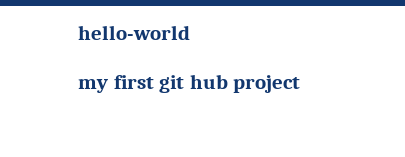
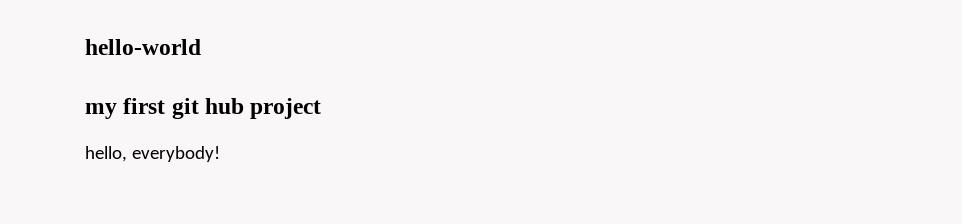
+ hello, everybody!

